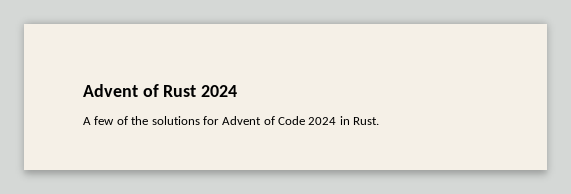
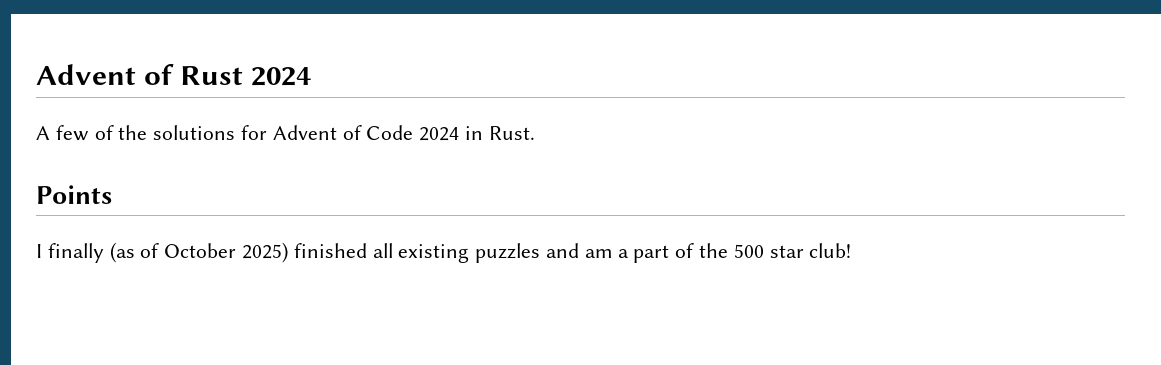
+ Points
+ I finally (as of October 2025) finished all existing puzzles and am a part of the 500 star club!

